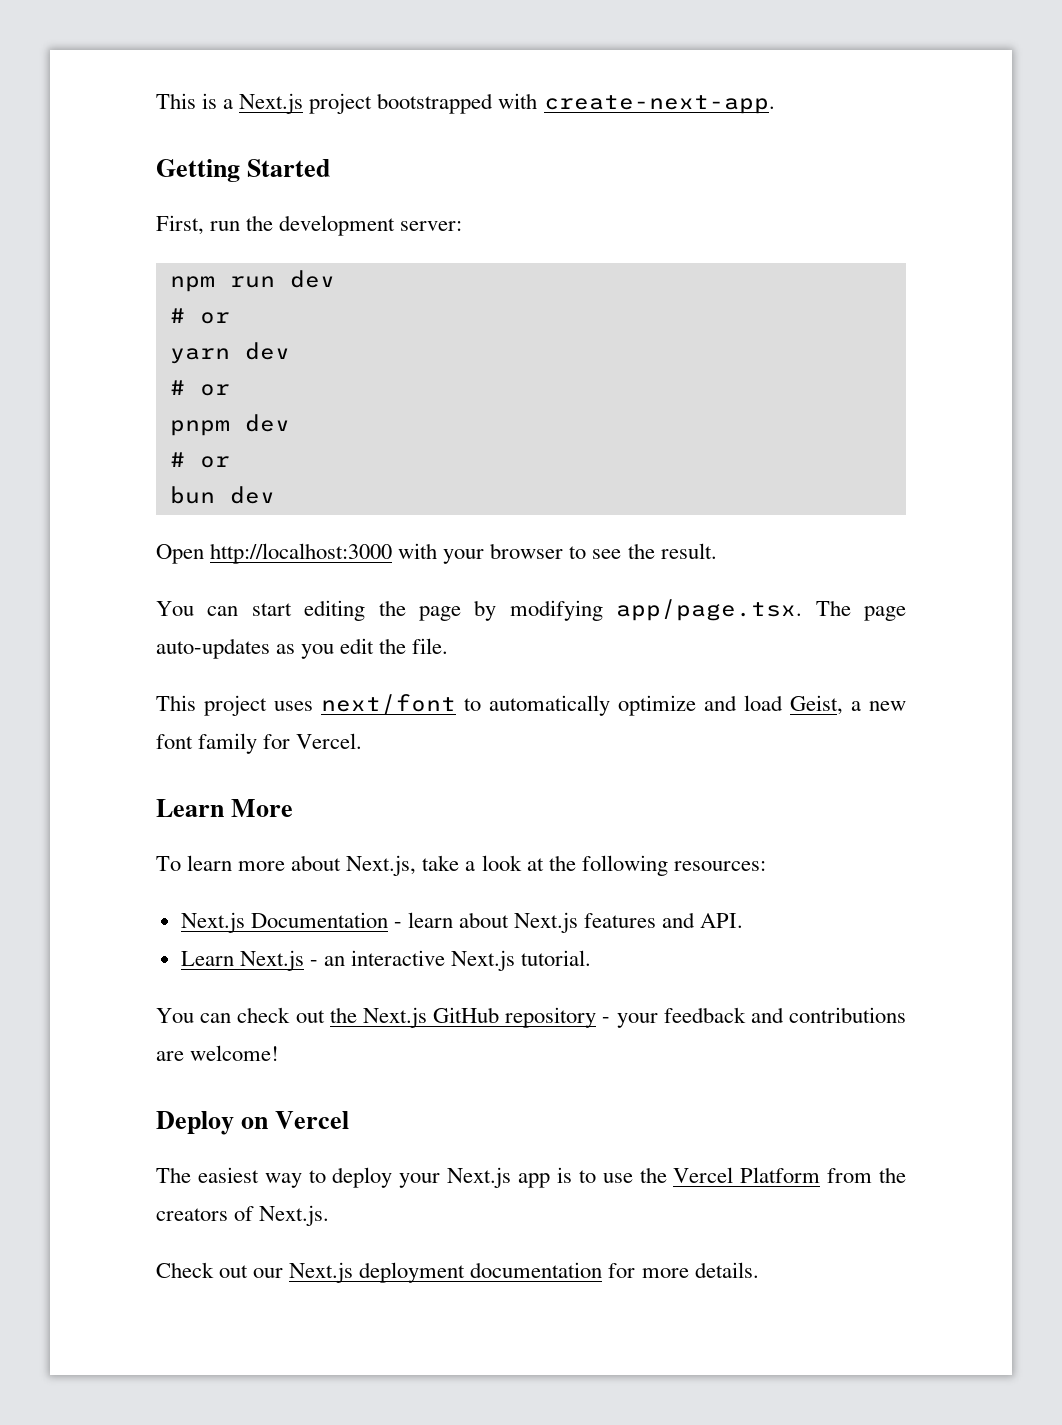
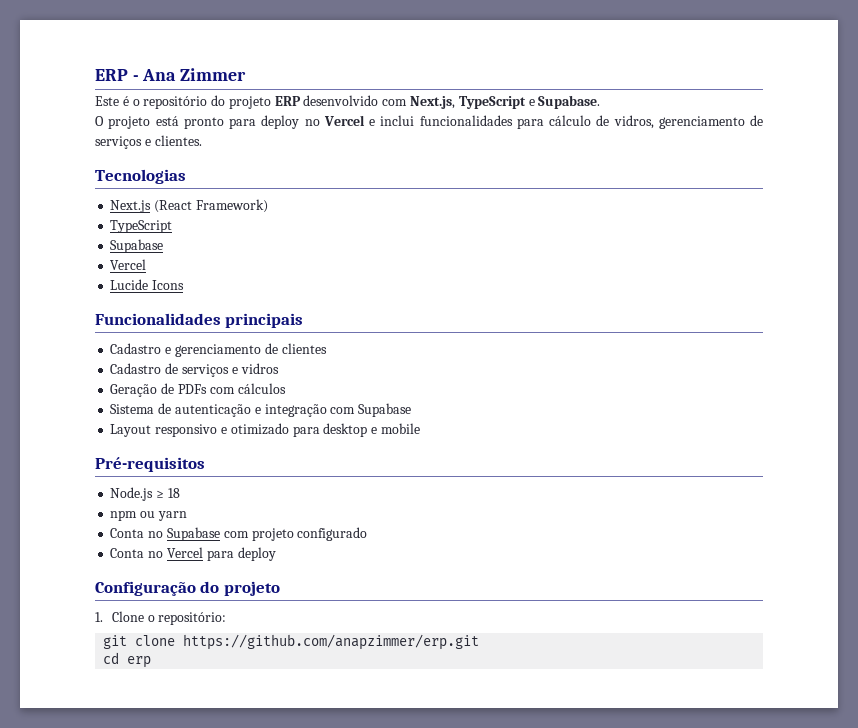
- This is a Next.js project bootstrapped with create-next-app.
- Getting Started
- First, run the development server:
- npm run dev
- # or
- yarn dev
- # or
- pnpm dev
- # or
- bun dev
- Open http://localhost:3000 with your browser to see the result.
- You can start editing the page by modifying app/page.tsx. The page auto-updates as you edit the file.
- This project uses next/font to automatically optimize and load Geist, a new font family for Vercel.
- Learn More
- To learn more about Next.js, take a look at the following resources:
- Next.js Documentation - learn about Next.js features and API.
- Learn Next.js - an interactive Next.js tutorial.
- You can check out the Next.js GitHub repository - your feedback and contributions are welcome!
- Deploy on Vercel
- The easiest way to deploy your Next.js app is to use the Vercel Platform from the creators of Next.js.
- Check out our Next.js deployment documentation for more details.
+ ERP - Ana Zimmer
+ Este é o repositório do projeto ERP desenvolvido com Next.js, TypeScript e Supabase.
+ O projeto está pronto para deploy no Vercel e inclui funcionalidades para cálculo de vidros, gerenciamento de serviços e clientes.
+ Tecnologias
+ Next.js (React Framework)
+ TypeScript
+ Supabase
+ Vercel
+ Lucide Icons
+ Funcionalidades principais
+ Cadastro e gerenciamento de clientes
+ Cadastro de serviços e vidros
+ Geração de PDFs com cálculos
+ Sistema de autenticação e integração com Supabase
+ Layout responsivo e otimizado para desktop e mobile
+ Pré-requisitos
+ Node.js ≥ 18
+ npm ou yarn
+ Conta no Supabase com projeto configurado
+ Conta no Vercel para deploy
+ Configuração do projeto
+ 1. Clone o repositório:
+ git clone https://github.com/anapzimmer/erp.git
+ cd erp

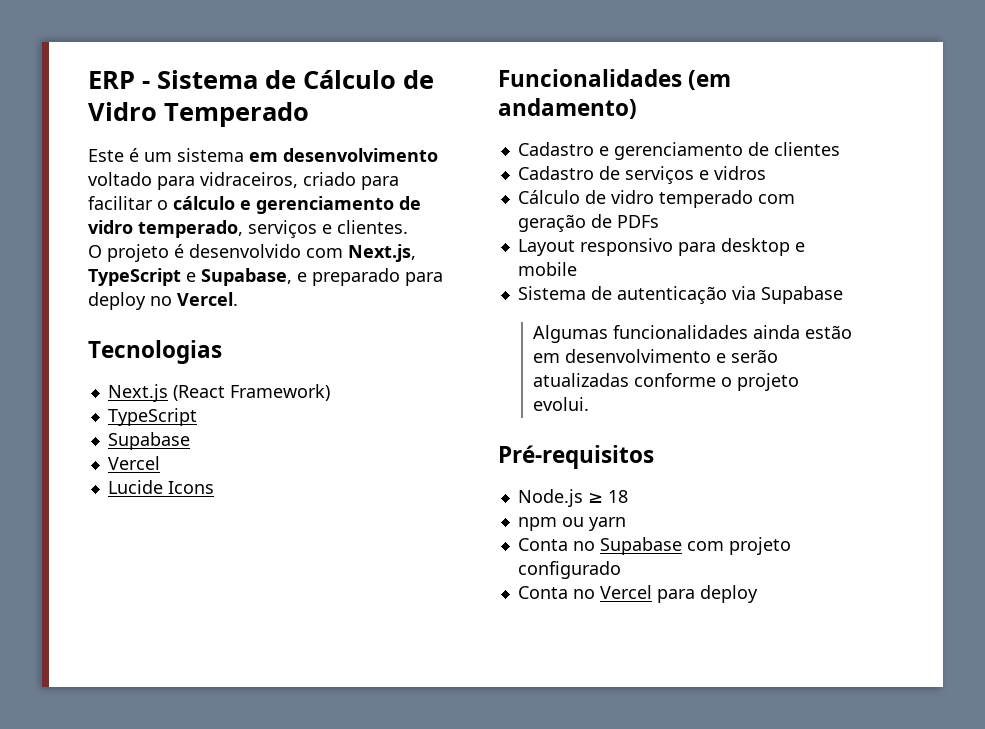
- ERP - Ana Zimmer
- Este é o repositório do projeto ERP desenvolvido com Next.js, TypeScript e Supabase.
- O projeto está pronto para deploy no Vercel e inclui funcionalidades para cálculo de vidros, gerenciamento de serviços e clientes.
+ ERP - Sistema de Cálculo de Vidro Temperado
+ Este é um sistema em desenvolvimento voltado para vidraceiros, criado para facilitar o cálculo e gerenciamento de vidro temperado, serviços e clientes.
+ O projeto é desenvolvido com Next.js, TypeScript e Supabase, e preparado para deploy no Vercel.
- Funcionalidades principais
+ Funcionalidades (em andamento)
- Geração de PDFs com cálculos
- Sistema de autenticação e integração com Supabase
- Layout responsivo e otimizado para desktop e mobile
+ Cálculo de vidro temperado com geração de PDFs
+ Layout responsivo para desktop e mobile
+ Sistema de autenticação via Supabase
+ Algumas funcionalidades ainda estão em desenvolvimento e serão atualizadas conforme o projeto evolui.
- Configuração do projeto
- 1. Clone o repositório:
- git clone https://github.com/anapzimmer/erp.git
- cd erp

